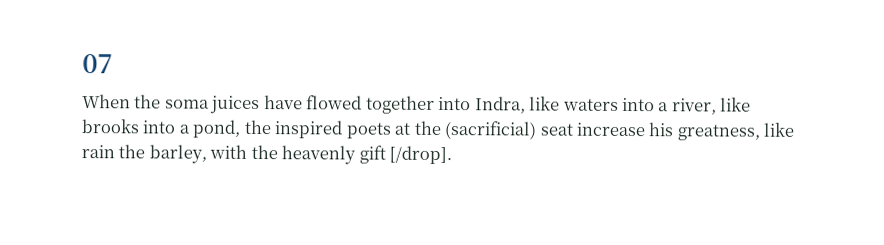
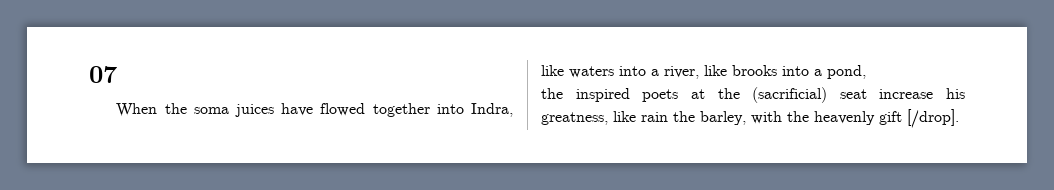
- When the soma juices have flowed together into Indra, like waters into a river, like brooks into a pond, the inspired poets at the (sacrificial) seat increase his greatness, like rain the barley, with the heavenly gift [/drop].
+ When the soma juices have flowed together into Indra, like waters into a river, like brooks into a pond,
+ the inspired poets at the (sacrificial) seat increase his greatness, like rain the barley, with the heavenly gift [/drop].

